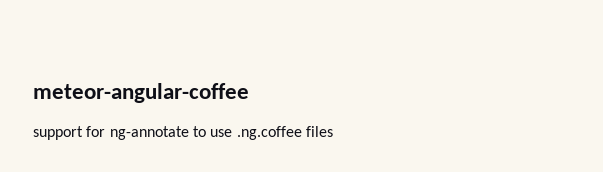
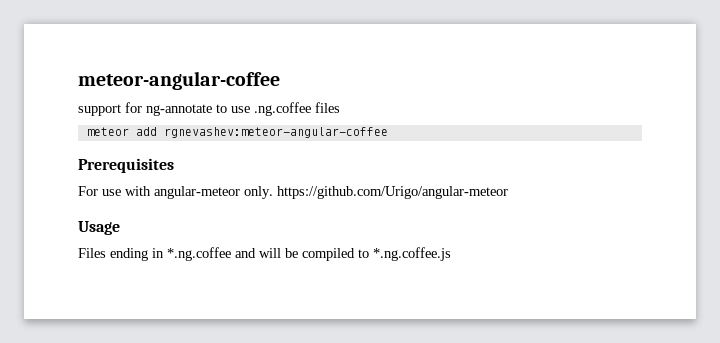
+ meteor add rgnevashev:meteor-angular-coffee
+ Prerequisites
+ For use with angular-meteor only. https://github.com/Urigo/angular-meteor
+ Usage
+ Files ending in *.ng.coffee and will be compiled to *.ng.coffee.js

